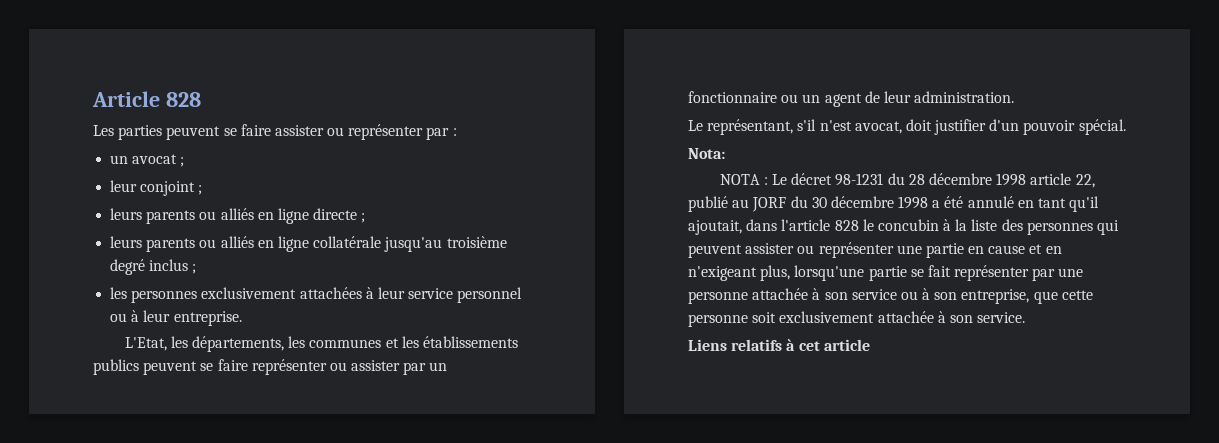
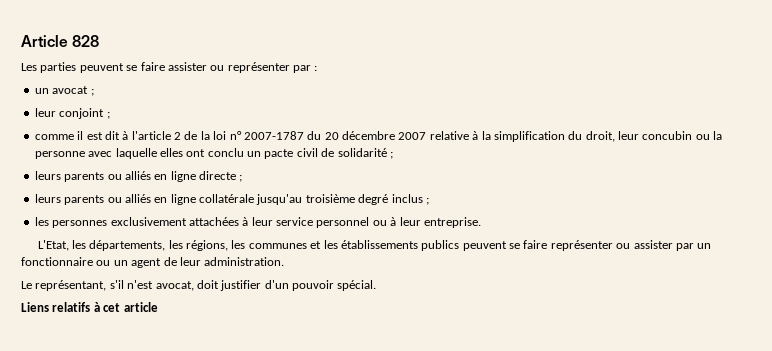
+ comme il est dit à l'article 2 de la loi n° 2007-1787 du 20 décembre 2007 relative à la simplification du droit, leur concubin ou la personne avec laquelle elles ont conclu un pacte civil de solidarité ;
- L'Etat, les départements, les communes et les établissements publics peuvent se faire représenter ou assister par un fonctionnaire ou un agent de leur administration.
+ L'Etat, les départements, les régions, les communes et les établissements publics peuvent se faire représenter ou assister par un fonctionnaire ou un agent de leur administration.
- Nota:
- NOTA : Le décret 98-1231 du 28 décembre 1998 article 22, publié au JORF du 30 décembre 1998 a été annulé en tant qu'il ajoutait, dans l'article 828 le concubin à la liste des personnes qui peuvent assister ou représenter une partie en cause et en n'exigeant plus, lorsqu'une partie se fait représenter par une personne attachée à son service ou à son entreprise, que cette personne soit exclusivement attachée à son service.

